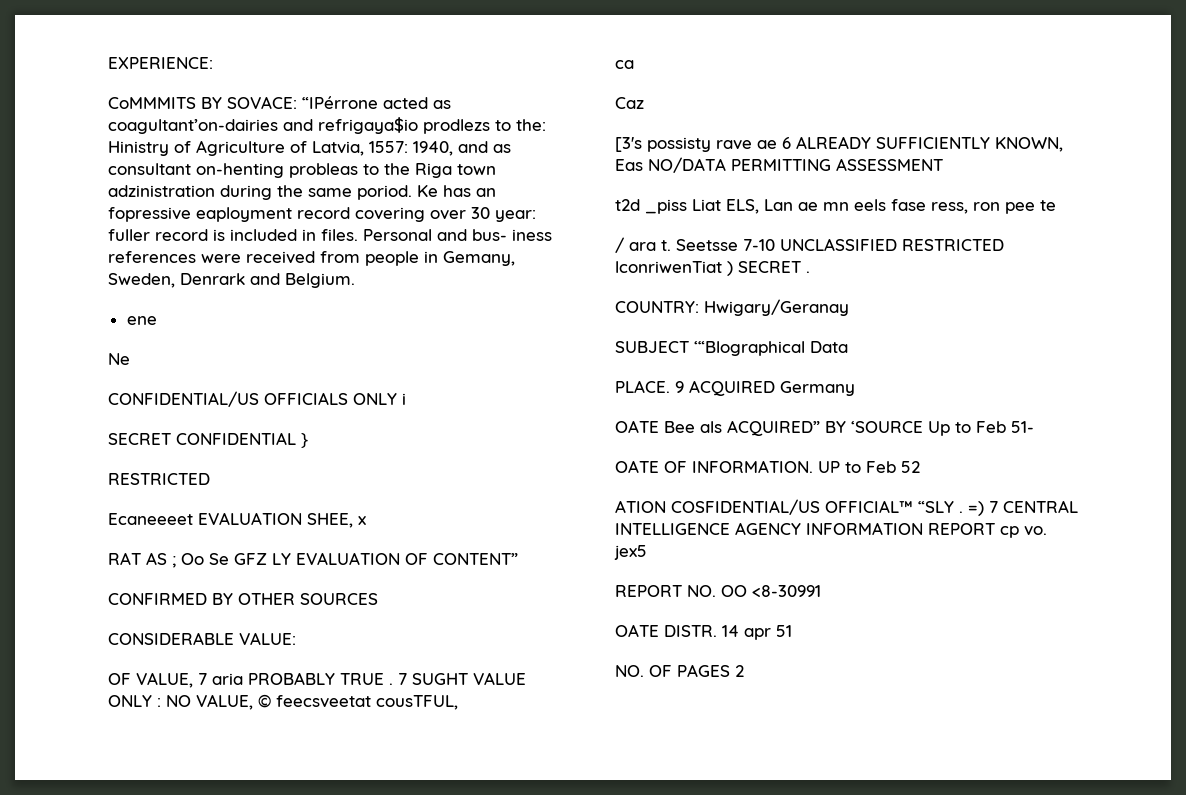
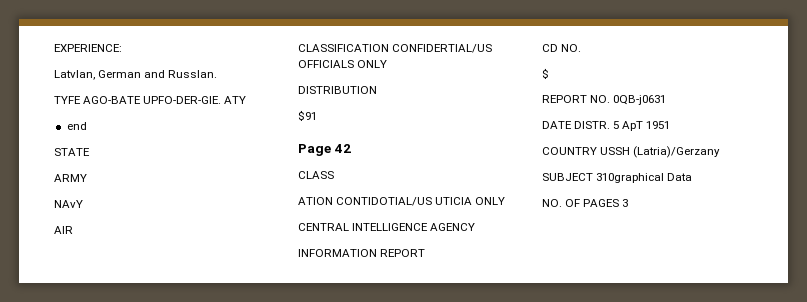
- CoMMMITS BY SOVACE: “IPérrone acted as coagultant’on-dairies and refrigaya$io prodlezs to the: Hinistry of Agriculture of Latvia, 1557: 1940, and as consultant on-henting probleas to the Riga town adzinistration during the same poriod. Ke has an fopressive eaployment record covering over 30 year: fuller record is included in files. Personal and bus- iness references were received from people in Gemany, Sweden, Denrark and Belgium.
- ene
- Ne
- CONFIDENTIAL/US OFFICIALS ONLY i
- SECRET CONFIDENTIAL }
- RESTRICTED
- Ecaneeeet EVALUATION SHEE, x
- RAT AS ; Oo Se GFZ LY EVALUATION OF CONTENT”
- CONFIRMED BY OTHER SOURCES
- CONSIDERABLE VALUE:
- OF VALUE, 7 aria PROBABLY TRUE . 7 SUGHT VALUE ONLY : NO VALUE, © feecsveetat cousTFUL,
- ca
- Caz
- [3's possisty rave ae 6 ALREADY SUFFICIENTLY KNOWN, Eas NO/DATA PERMITTING ASSESSMENT
- t2d _piss Liat ELS, Lan ae mn eels fase ress, ron pee te
- / ara t. Seetsse 7-10 UNCLASSIFIED RESTRICTED lconriwenTiat ) SECRET .
- COUNTRY: Hwigary/Geranay
- SUBJECT ‘“Blographical Data
- PLACE. 9 ACQUIRED Germany
- OATE Bee als ACQUIRED” BY ‘SOURCE Up to Feb 51-
- OATE OF INFORMATION. UP to Feb 52
- ATION COSFIDENTIAL/US OFFICIAL™ “SLY . =) 7 CENTRAL INTELLIGENCE AGENCY INFORMATION REPORT cp vo. jex5
+ Latvlan, German and Russlan.
+ TYFE AGO-BATE UPFO-DER-GIE. ATY
+ end
+ STATE
+ ARMY
+ NAvY
+ AIR
+ CLASSIFICATION CONFIDERTIAL/US OFFICIALS ONLY
+ DISTRIBUTION
+ $91
+ Page 42
+ CLASS
+ ATION CONTIDOTIAL/US UTICIA ONLY
+ CENTRAL INTELLIGENCE AGENCY
+ INFORMATION REPORT
+ CD NO.
+ $
- REPORT NO. OO <8-30991
- OATE DISTR. 14 apr 51
+ REPORT NO. 0QB-j0631
+ DATE DISTR. 5 ApT 1951
+ COUNTRY USSH (Latria)/Gerzany
+ SUBJECT 310graphical Data
- NO. OF PAGES 2
+ NO. OF PAGES 3

